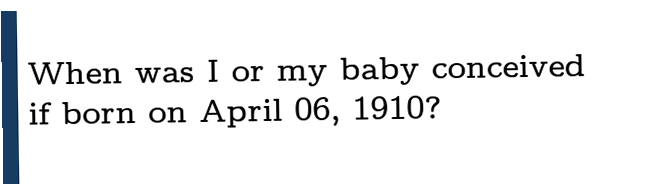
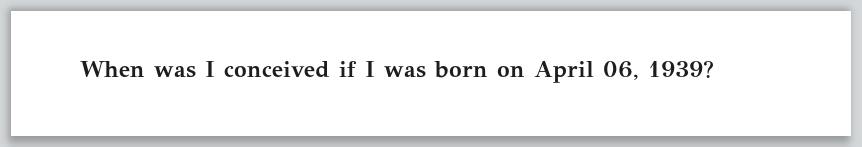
- When was I or my baby conceived if born on April 06, 1910?
+ When was I conceived if I was born on April 06, 1939?

